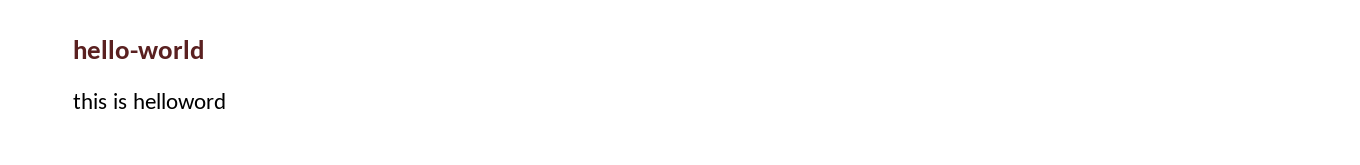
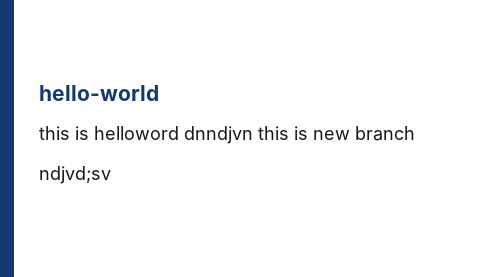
- this is helloword
+ this is helloword dnndjvn this is new branch
+ ndjvd;sv

